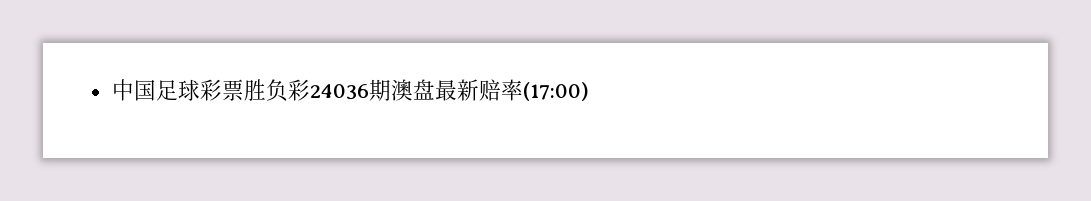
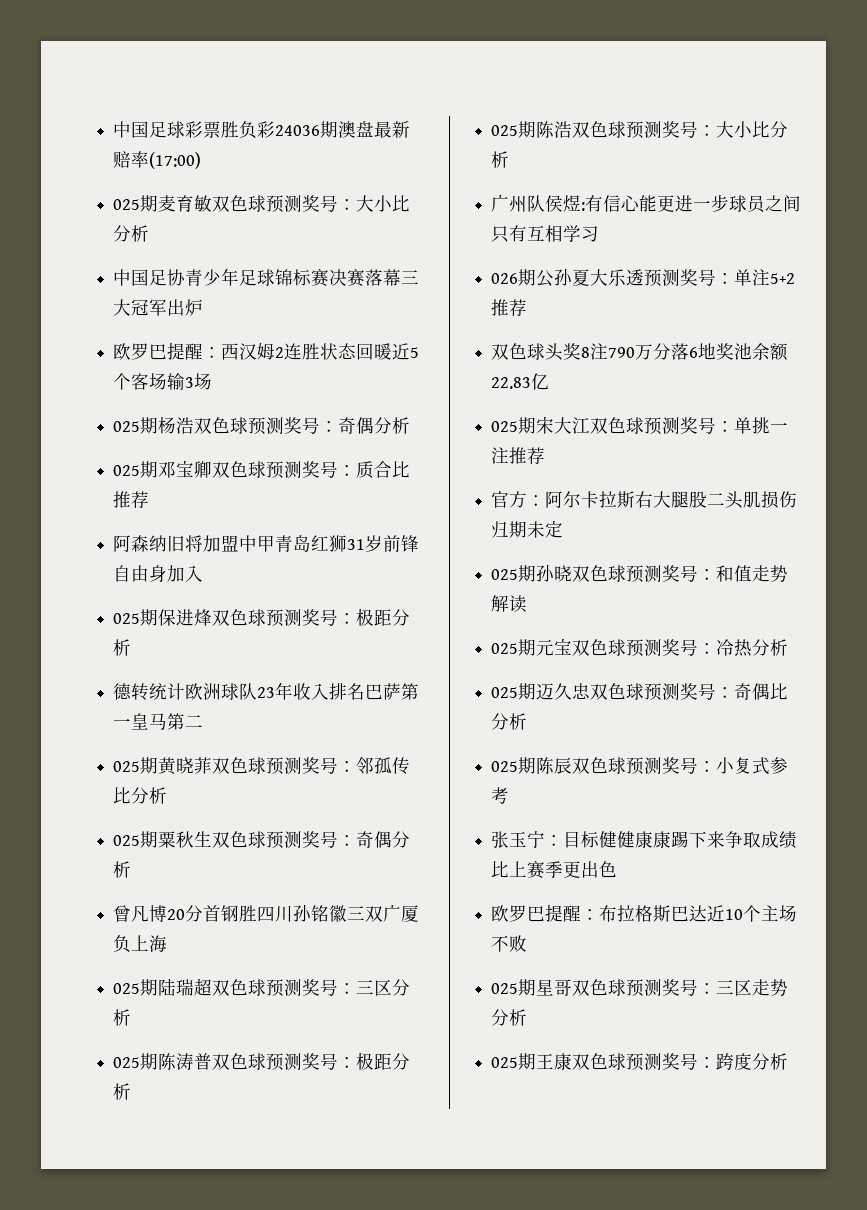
+ 025期麦育敏双色球预测奖号：大小比分析
+ 中国足协青少年足球锦标赛决赛落幕三大冠军出炉
+ 欧罗巴提醒：西汉姆2连胜状态回暖近5个客场输3场
+ 025期杨浩双色球预测奖号：奇偶分析
+ 025期邓宝卿双色球预测奖号：质合比推荐
+ 阿森纳旧将加盟中甲青岛红狮31岁前锋自由身加入
+ 025期保进烽双色球预测奖号：极距分析
+ 德转统计欧洲球队23年收入排名巴萨第一皇马第二
+ 025期黄晓菲双色球预测奖号：邻孤传比分析
+ 025期粟秋生双色球预测奖号：奇偶分析
+ 曾凡博20分首钢胜四川孙铭徽三双广厦负上海
+ 025期陆瑞超双色球预测奖号：三区分析
+ 025期陈涛普双色球预测奖号：极距分析
+ 025期陈浩双色球预测奖号：大小比分析
+ 广州队侯煜:有信心能更进一步球员之间只有互相学习
+ 026期公孙夏大乐透预测奖号：单注5+2推荐
+ 双色球头奖8注790万分落6地奖池余额22.83亿
+ 025期宋大江双色球预测奖号：单挑一注推荐
+ 官方：阿尔卡拉斯右大腿股二头肌损伤归期未定
+ 025期孙晓双色球预测奖号：和值走势解读
+ 025期元宝双色球预测奖号：冷热分析
+ 025期迈久忠双色球预测奖号：奇偶比分析
+ 025期陈辰双色球预测奖号：小复式参考
+ 张玉宁：目标健健康康踢下来争取成绩比上赛季更出色
+ 欧罗巴提醒：布拉格斯巴达近10个主场不败
+ 025期星哥双色球预测奖号：三区走势分析
+ 025期王康双色球预测奖号：跨度分析

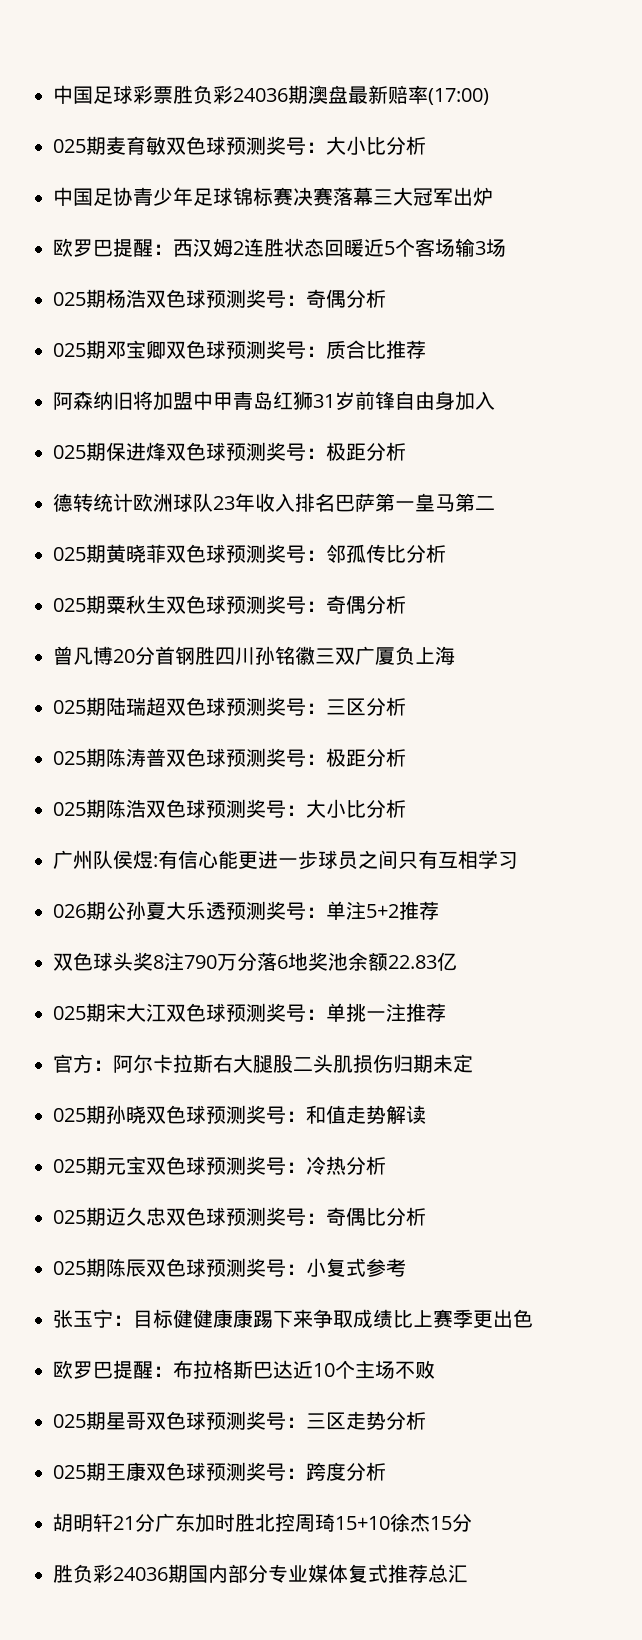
+ 胡明轩21分广东加时胜北控周琦15+10徐杰15分
+ 胜负彩24036期国内部分专业媒体复式推荐总汇

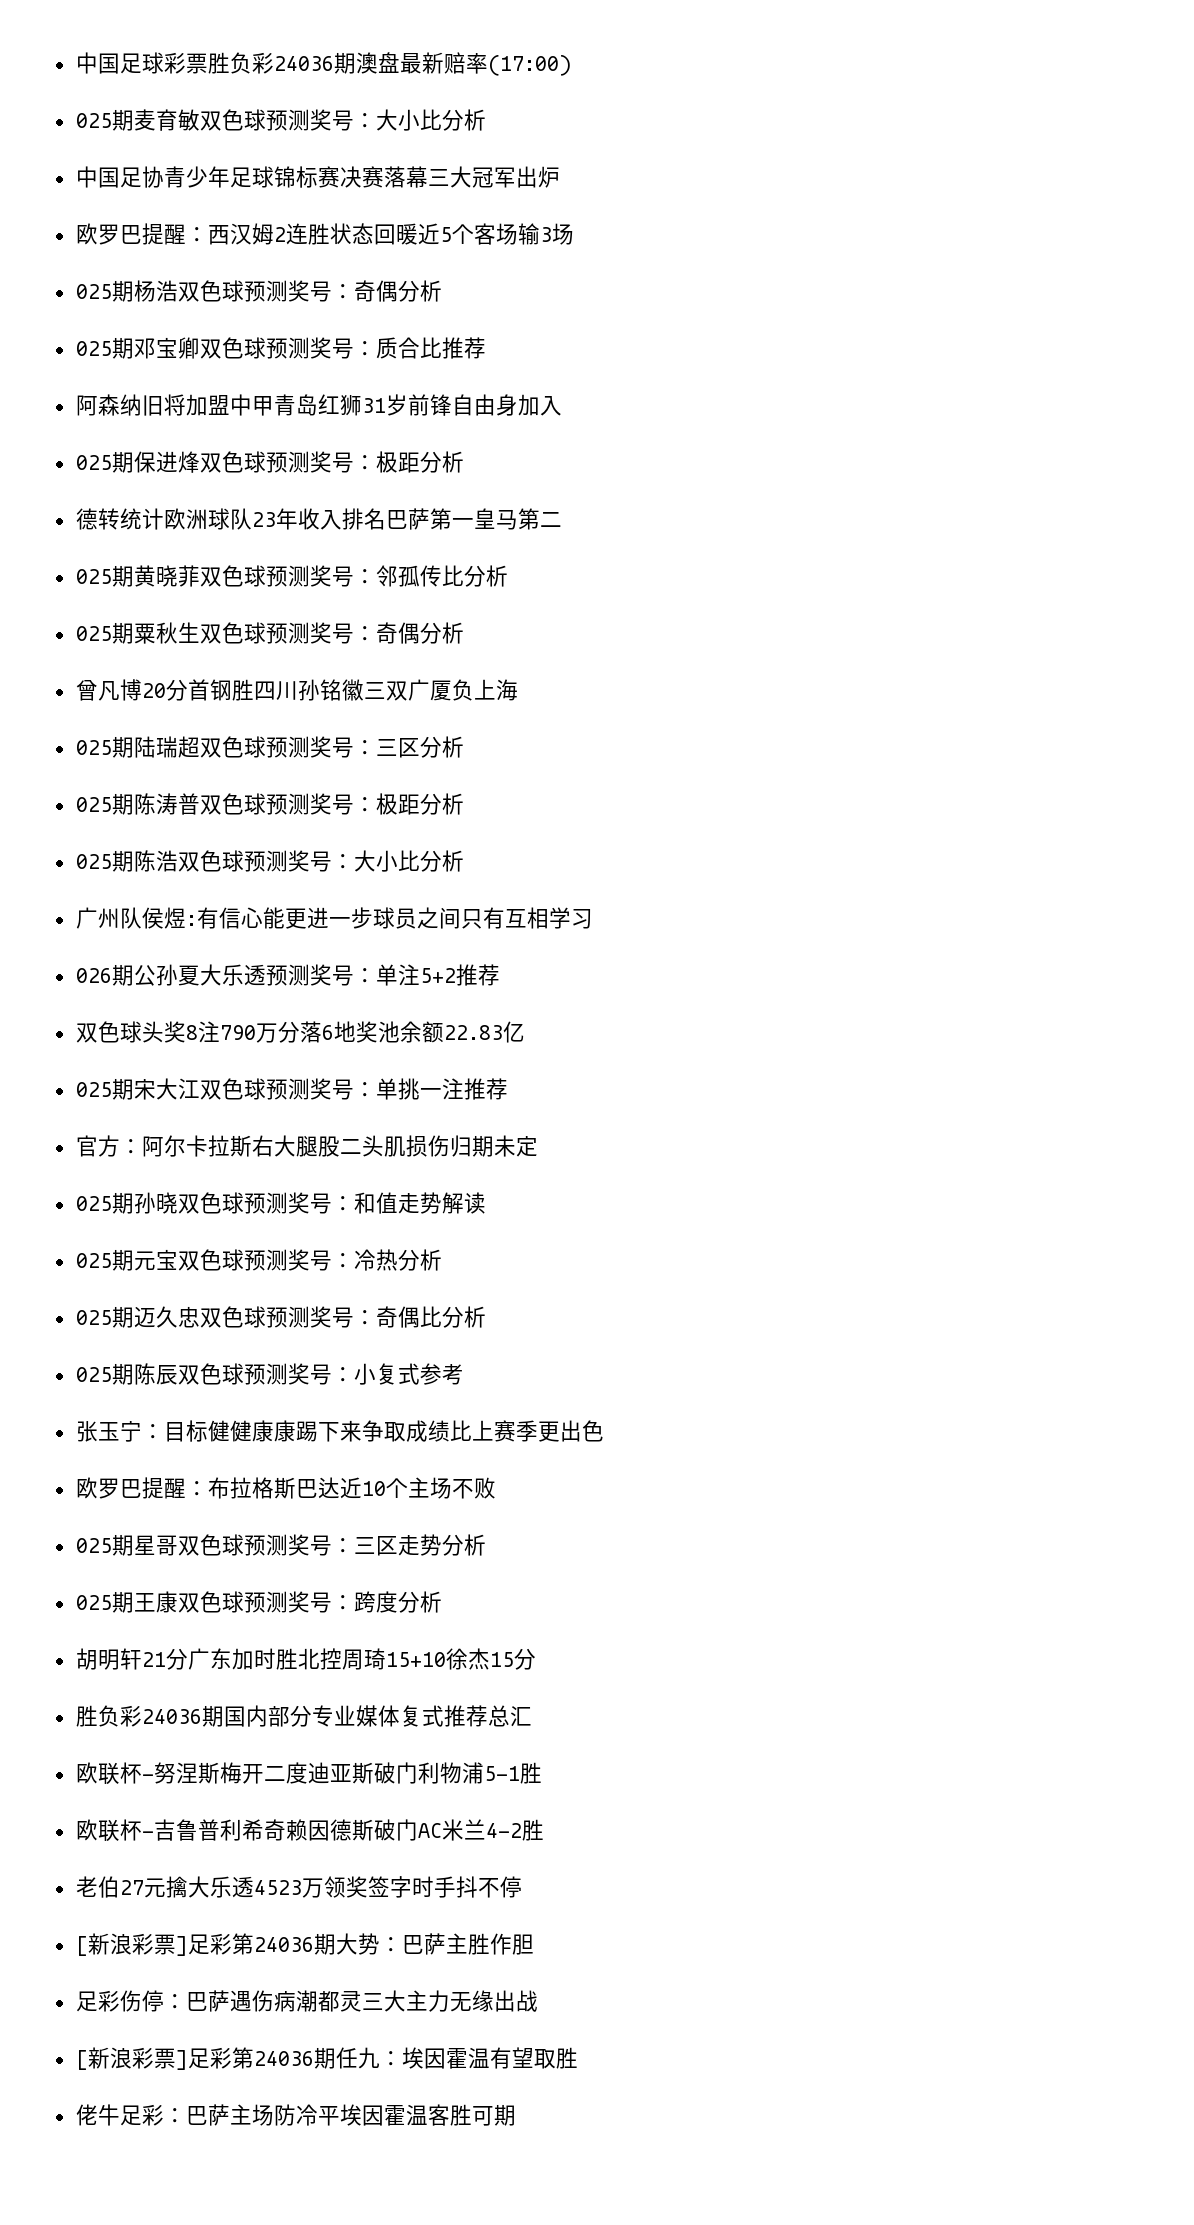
+ 欧联杯-努涅斯梅开二度迪亚斯破门利物浦5-1胜
+ 欧联杯-吉鲁普利希奇赖因德斯破门AC米兰4-2胜
+ 老伯27元擒大乐透4523万领奖签字时手抖不停
+ [新浪彩票]足彩第24036期大势：巴萨主胜作胆
+ 足彩伤停：巴萨遇伤病潮都灵三大主力无缘出战
+ [新浪彩票]足彩第24036期任九：埃因霍温有望取胜
+ 佬牛足彩：巴萨主场防冷平埃因霍温客胜可期

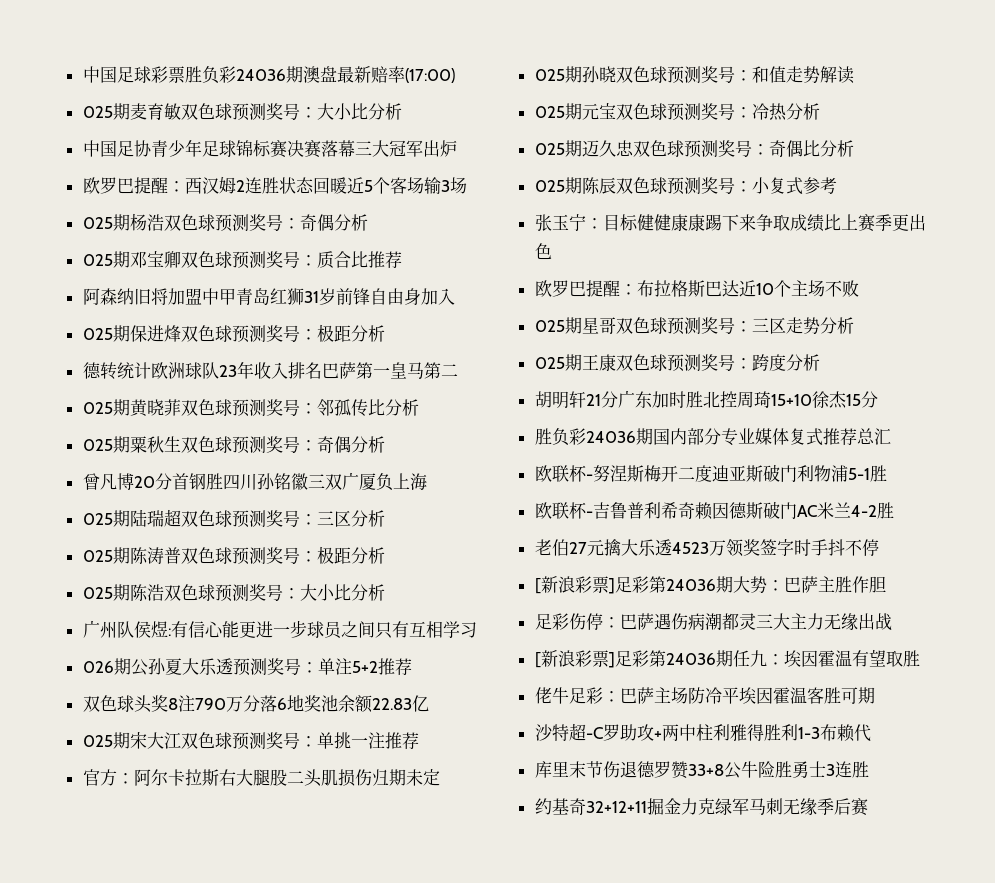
+ 沙特超-C罗助攻+两中柱利雅得胜利1-3布赖代
+ 库里末节伤退德罗赞33+8公牛险胜勇士3连胜
+ 约基奇32+12+11掘金力克绿军马刺无缘季后赛

